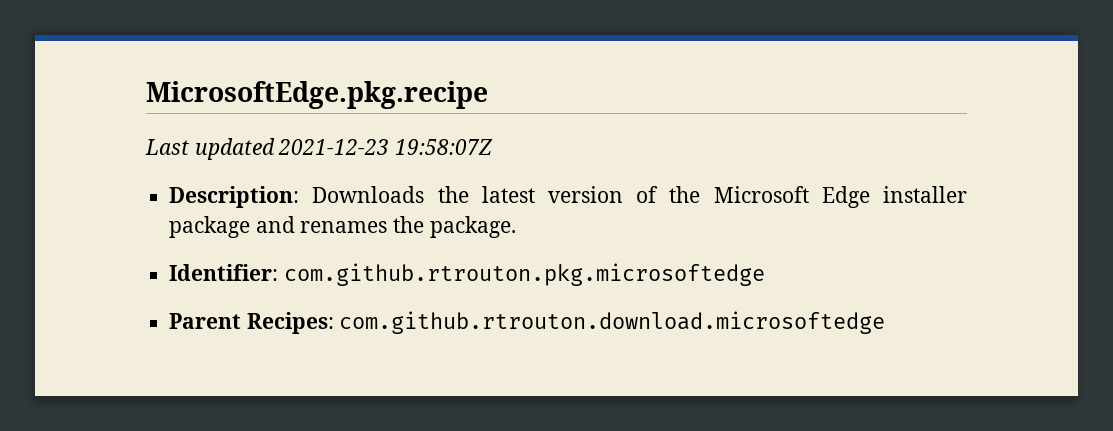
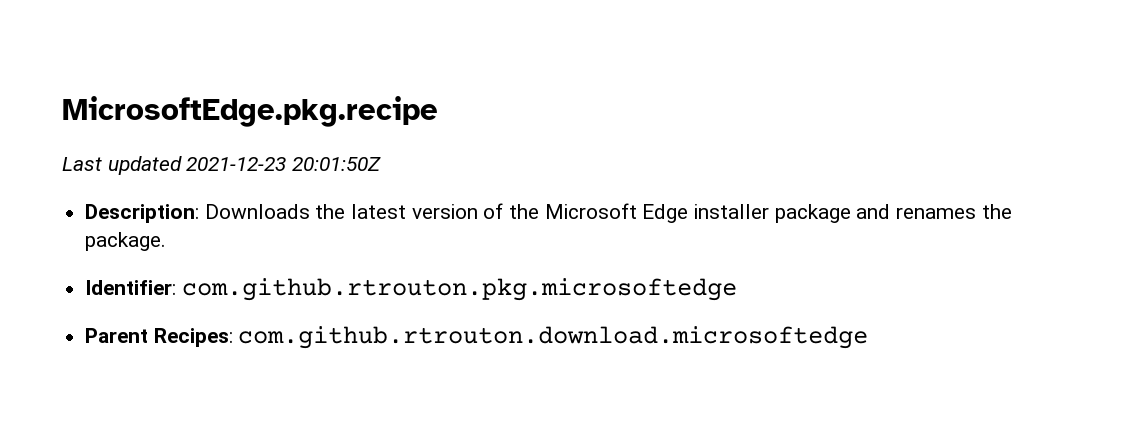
- Last updated 2021-12-23 19:58:07Z
+ Last updated 2021-12-23 20:01:50Z

